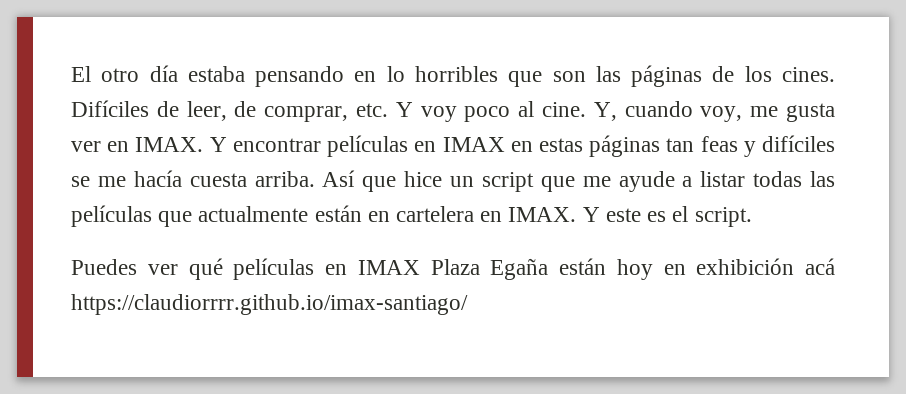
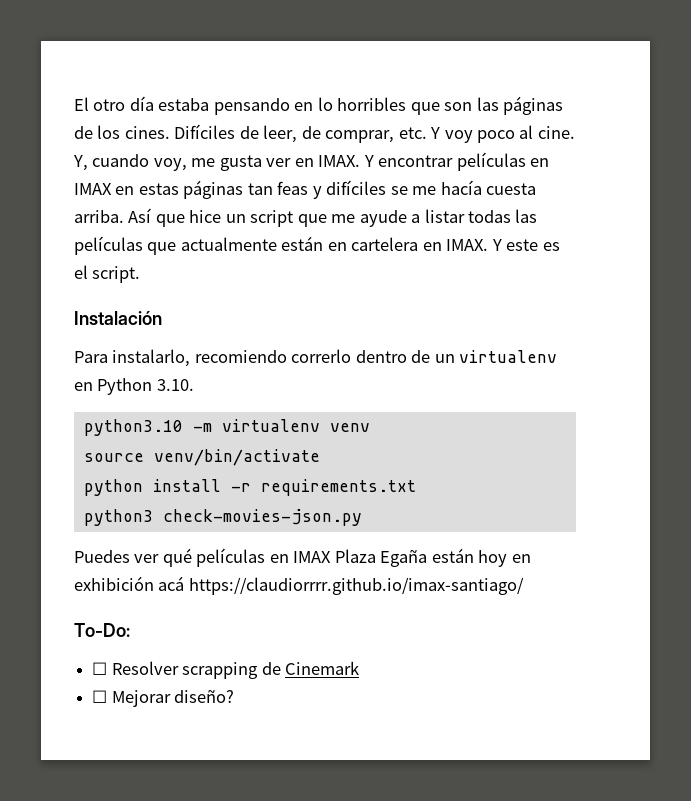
+ Instalación
+ Para instalarlo, recomiendo correrlo dentro de un virtualenv en Python 3.10.
+ python3.10 -m virtualenv venv
+ source venv/bin/activate
+ python install -r requirements.txt
+ python3 check-movies-json.py
+ To-Do:
+ ☐ Resolver scrapping de Cinemark
+ ☐ Mejorar diseño?

